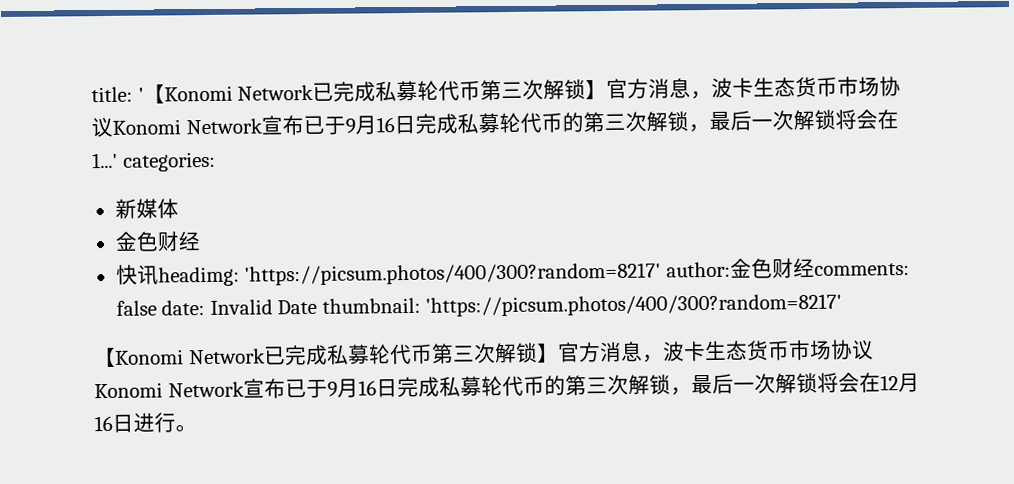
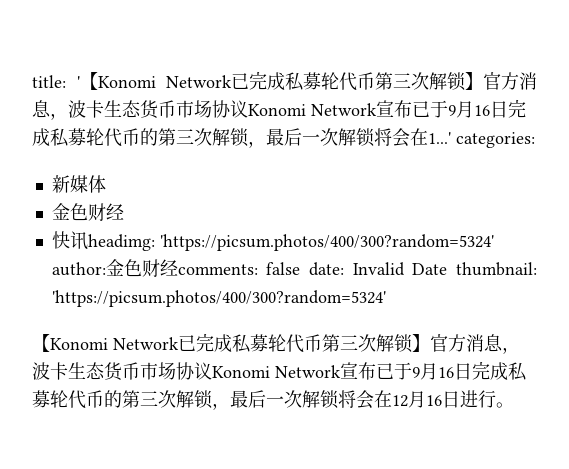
- 快讯headimg: 'https://picsum.photos/400/300?random=8217' author:金色财经comments: false date: Invalid Date thumbnail: 'https://picsum.photos/400/300?random=8217'
+ 快讯headimg: 'https://picsum.photos/400/300?random=5324' author:金色财经comments: false date: Invalid Date thumbnail: 'https://picsum.photos/400/300?random=5324'

